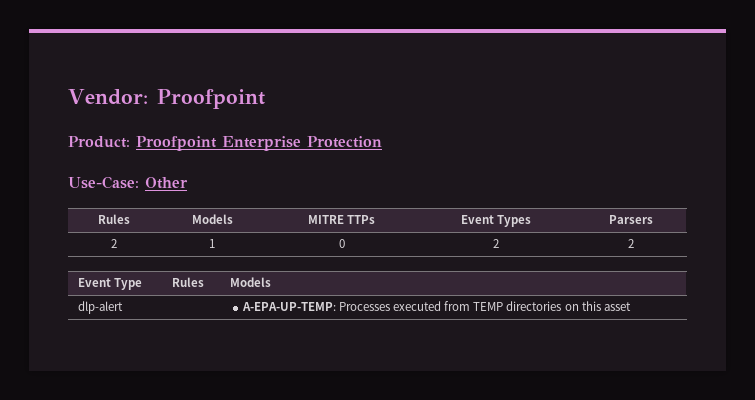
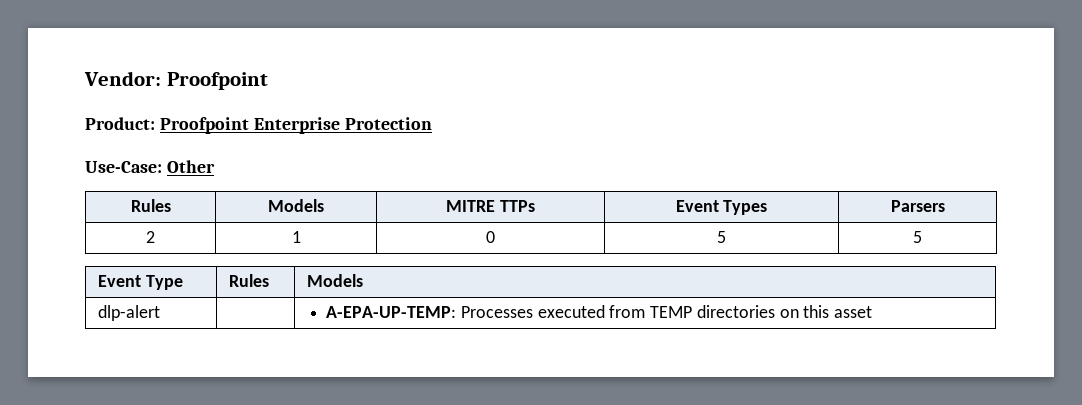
- 2 | 1 | 0 | 2 | 2
+ 2 | 1 | 0 | 5 | 5

